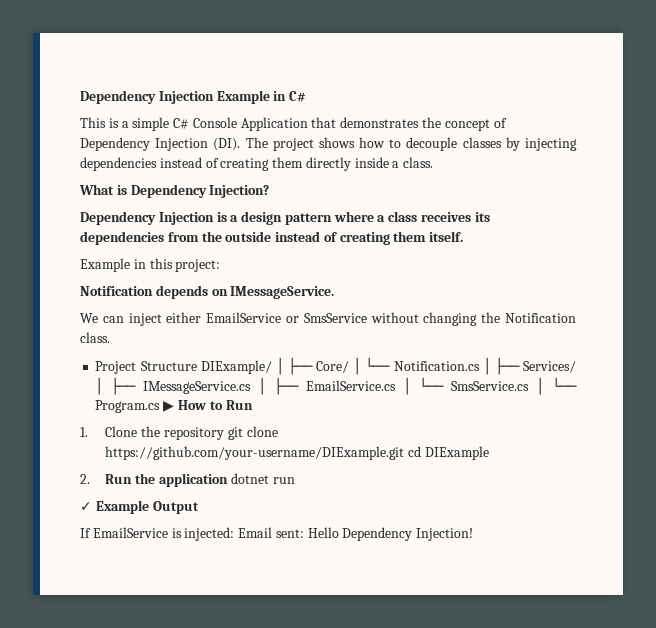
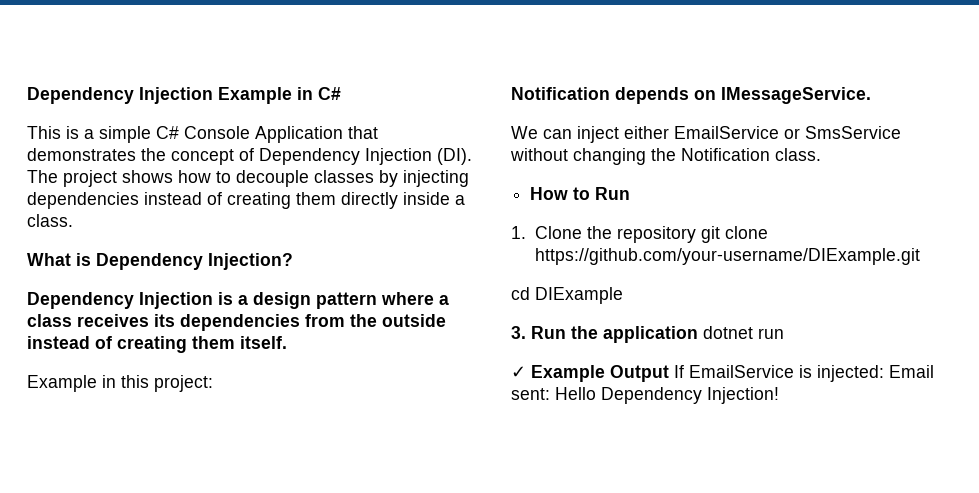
- Project Structure DIExample/ │ ├── Core/ │ └── Notification.cs │ ├── Services/ │ ├── IMessageService.cs │ ├── EmailService.cs │ └── SmsService.cs │ └── Program.cs ▶ How to Run
+ How to Run
- 1. Clone the repository git clone https://github.com/your-username/DIExample.git cd DIExample
+ 1. Clone the repository git clone https://github.com/your-username/DIExample.git
+ cd DIExample
- 2. Run the application dotnet run
+ 3. Run the application dotnet run
- ✓ Example Output
- If EmailService is injected: Email sent: Hello Dependency Injection!
+ ✓ Example Output If EmailService is injected: Email sent: Hello Dependency Injection!

